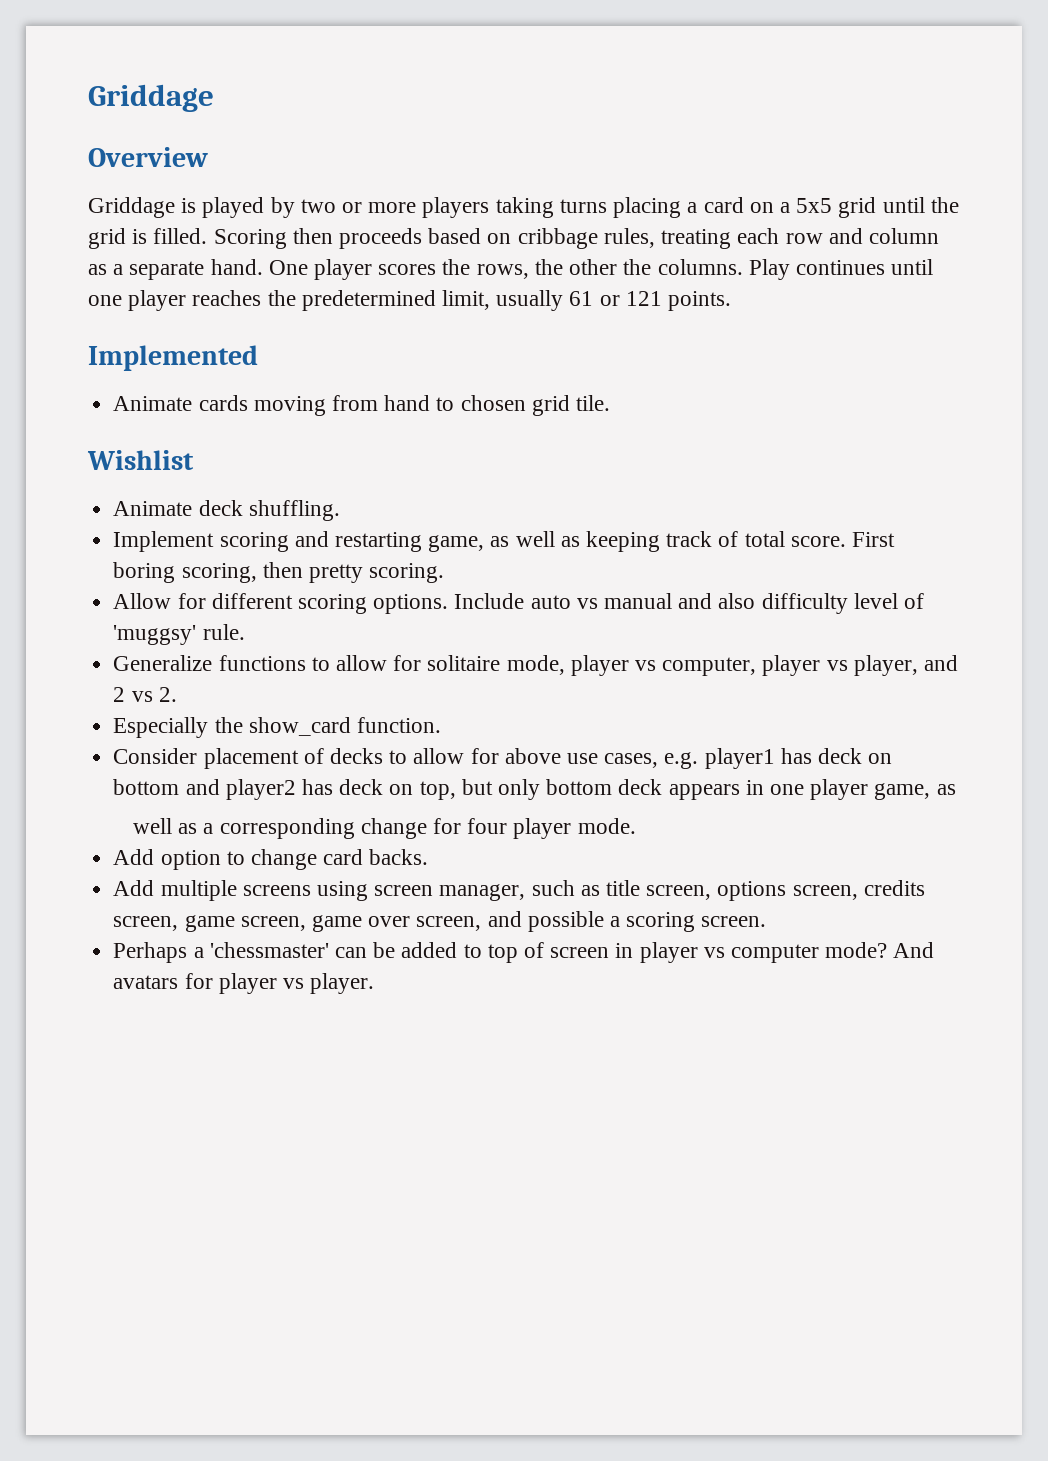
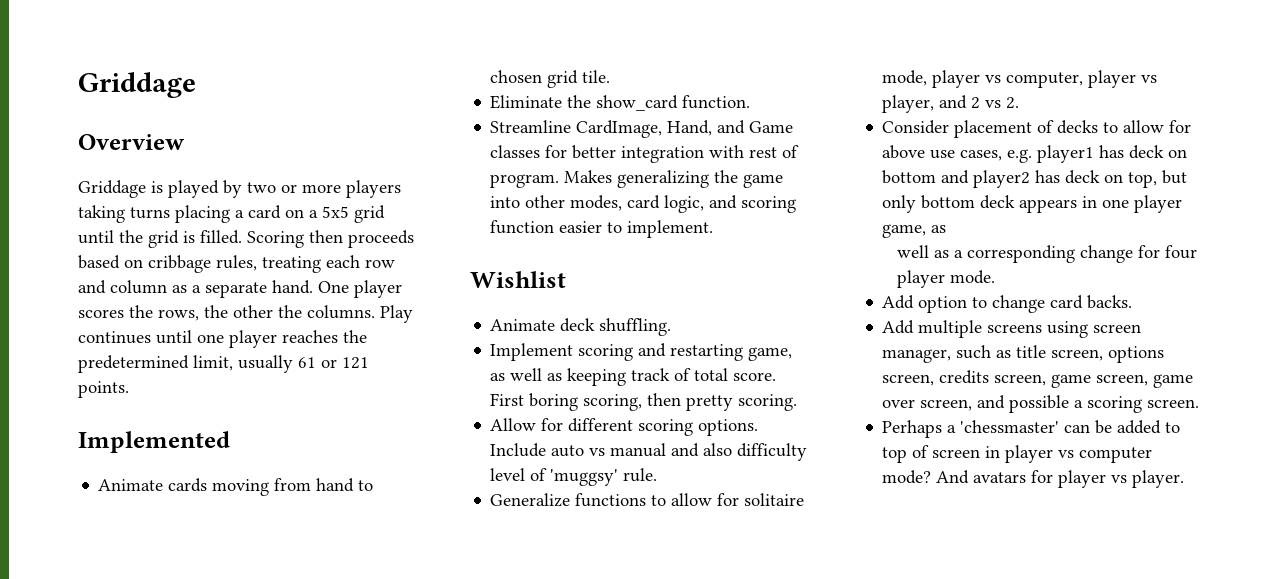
+ Eliminate the show_card function.
+ Streamline CardImage, Hand, and Game classes for better integration with rest of program. Makes generalizing the game into other modes, card logic, and scoring function easier to implement.
- Especially the show_card function.

